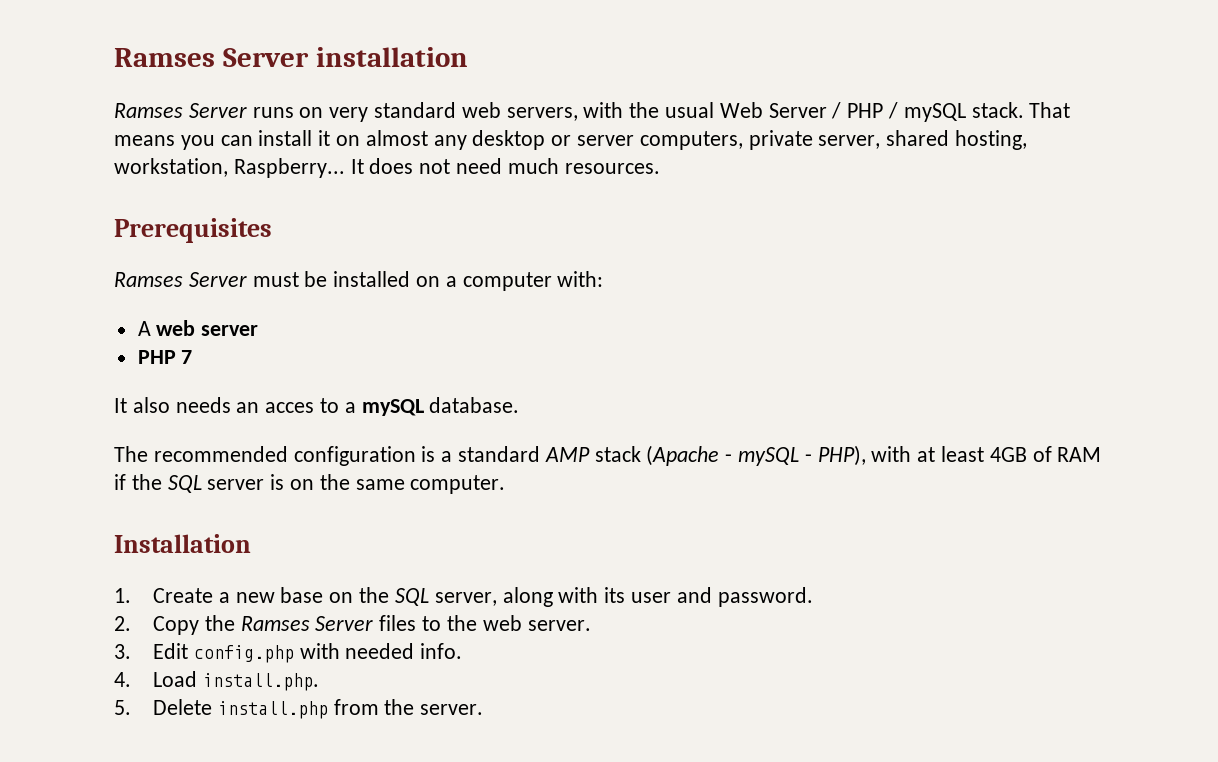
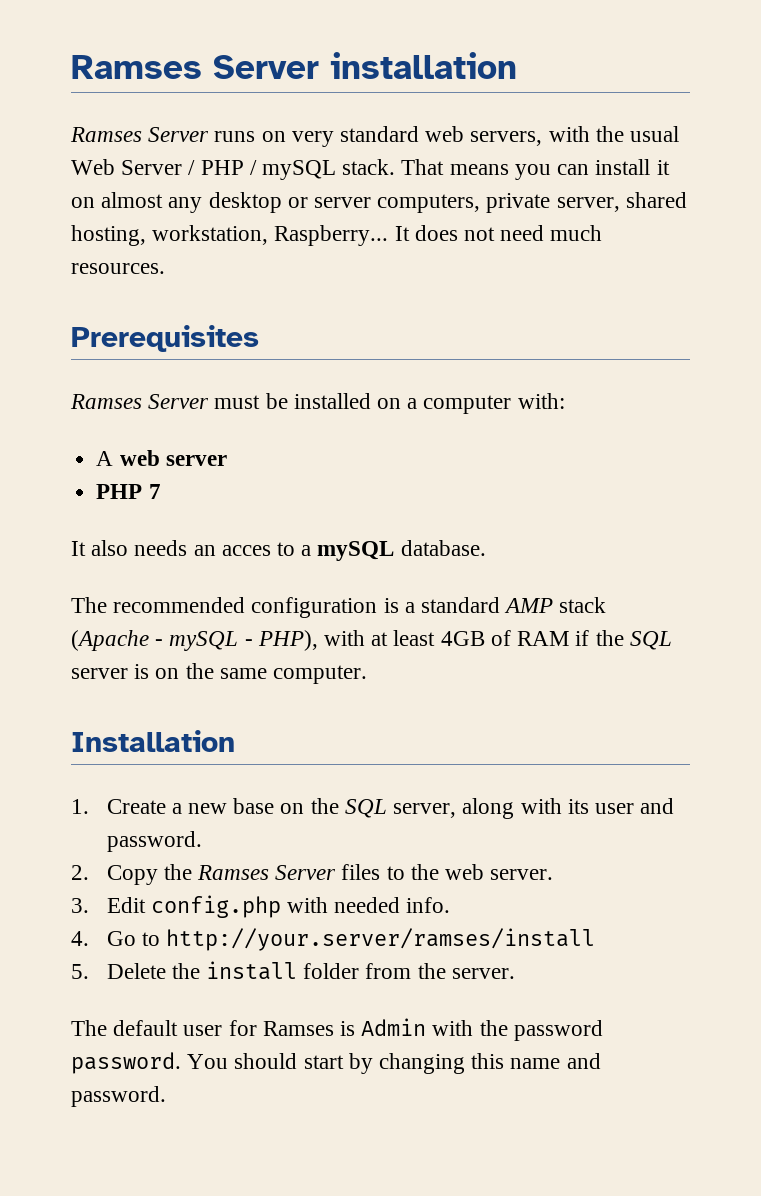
- 4. Load install.php.
+ 4. Go to http://your.server/ramses/install
- 5. Delete install.php from the server.
+ 5. Delete the install folder from the server.
+ The default user for Ramses is Admin with the password password. You should start by changing this name and password.

